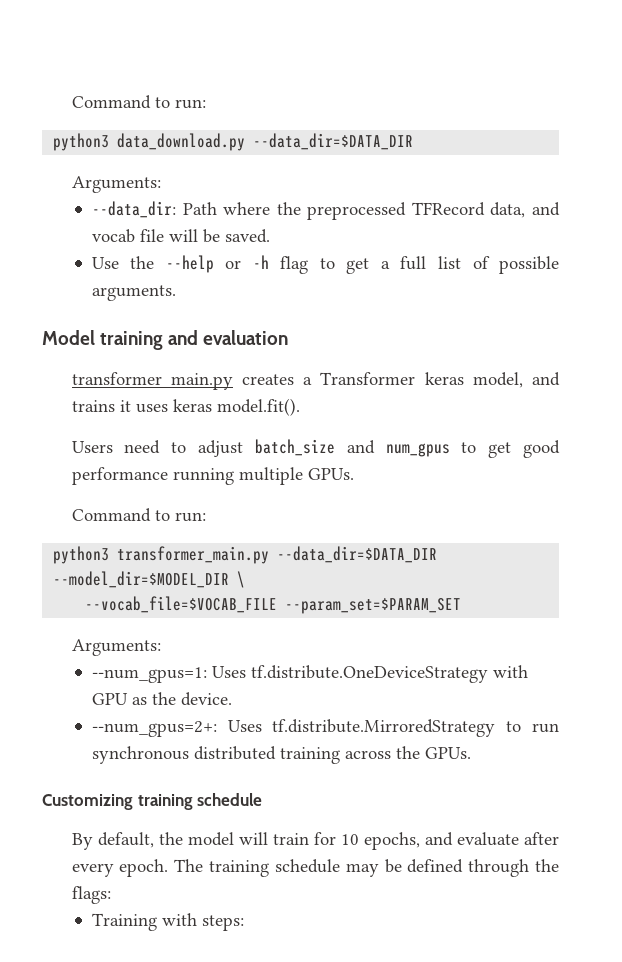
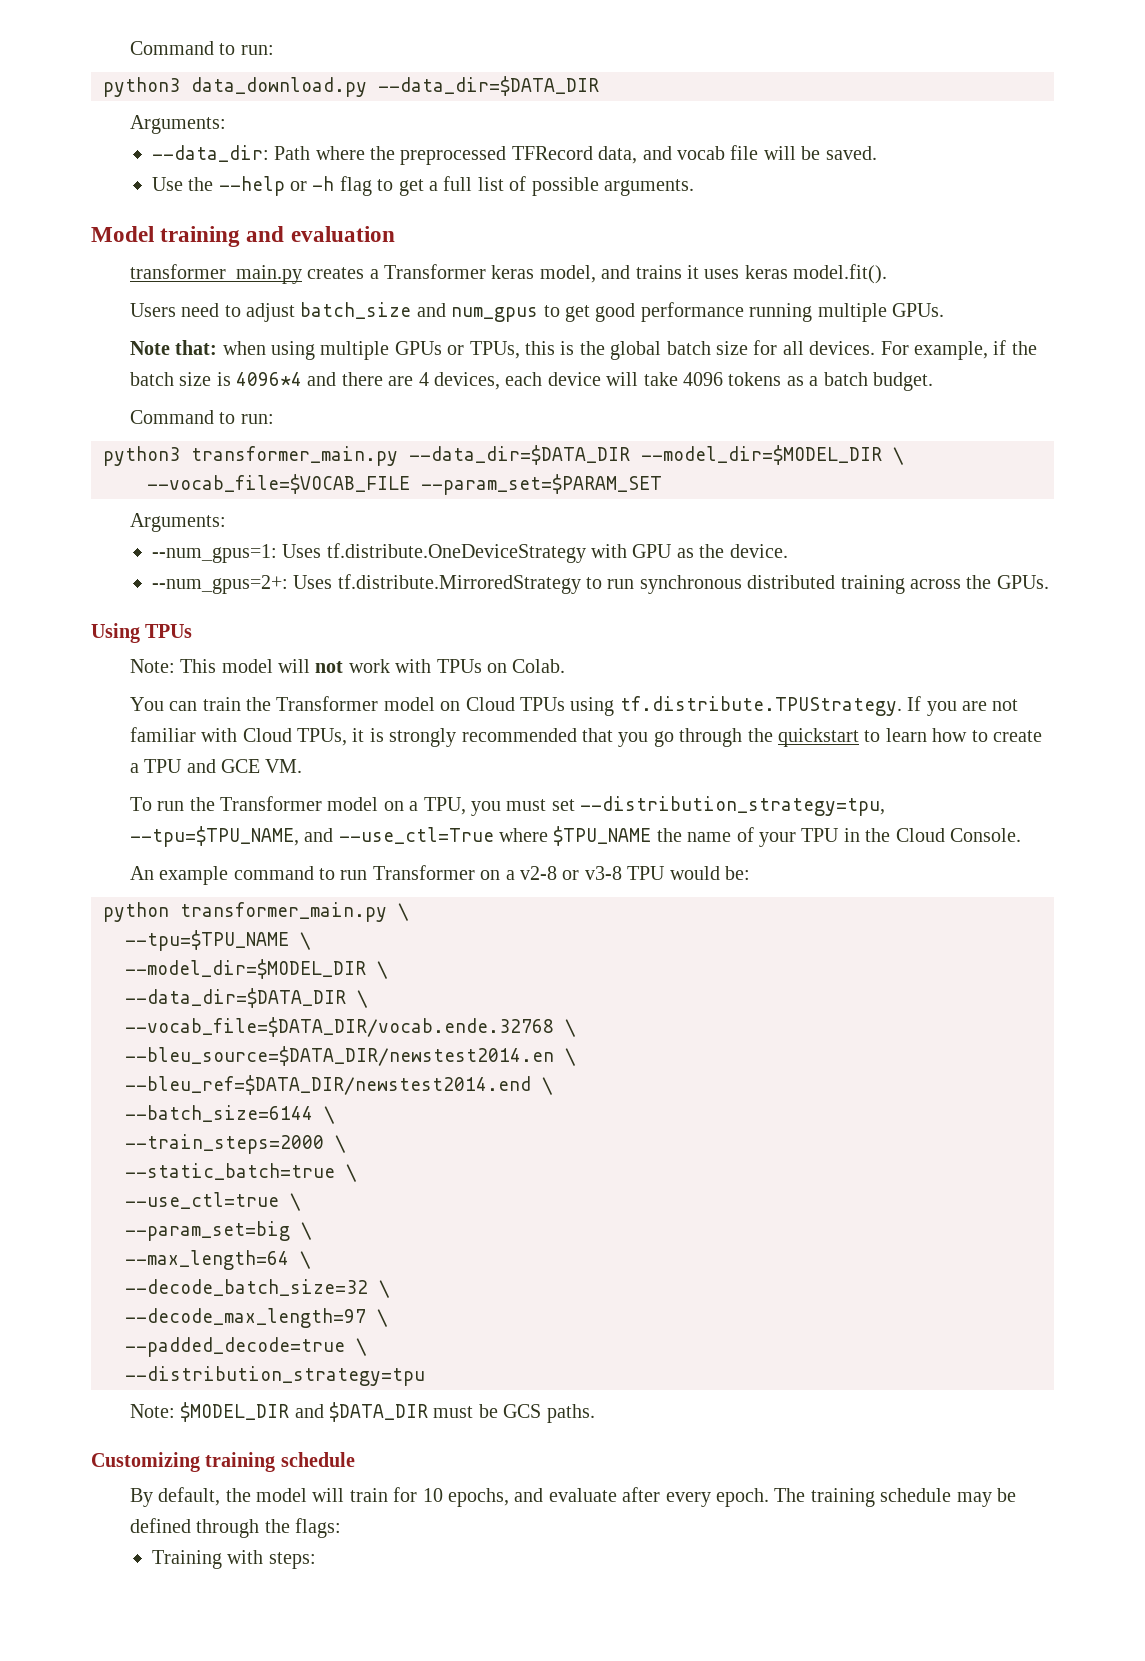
+ Note that: when using multiple GPUs or TPUs, this is the global batch size for all devices. For example, if the batch size is 4096*4 and there are 4 devices, each device will take 4096 tokens as a batch budget.
+ Using TPUs
+ Note: This model will not work with TPUs on Colab.
+ You can train the Transformer model on Cloud TPUs using tf.distribute.TPUStrategy. If you are not familiar with Cloud TPUs, it is strongly recommended that you go through the quickstart to learn how to create a TPU and GCE VM.
+ To run the Transformer model on a TPU, you must set --distribution_strategy=tpu, --tpu=$TPU_NAME, and --use_ctl=True where $TPU_NAME the name of your TPU in the Cloud Console.
+ An example command to run Transformer on a v2-8 or v3-8 TPU would be:
+ python transformer_main.py \
+ --tpu=$TPU_NAME \
+ --model_dir=$MODEL_DIR \
+ --data_dir=$DATA_DIR \
+ --vocab_file=$DATA_DIR/vocab.ende.32768 \
+ --bleu_source=$DATA_DIR/newstest2014.en \
+ --bleu_ref=$DATA_DIR/newstest2014.end \
+ --batch_size=6144 \
+ --train_steps=2000 \
+ --static_batch=true \
+ --use_ctl=true \
+ --param_set=big \
+ --max_length=64 \
+ --decode_batch_size=32 \
+ --decode_max_length=97 \
+ --padded_decode=true \
+ --distribution_strategy=tpu
+ Note: $MODEL_DIR and $DATA_DIR must be GCS paths.

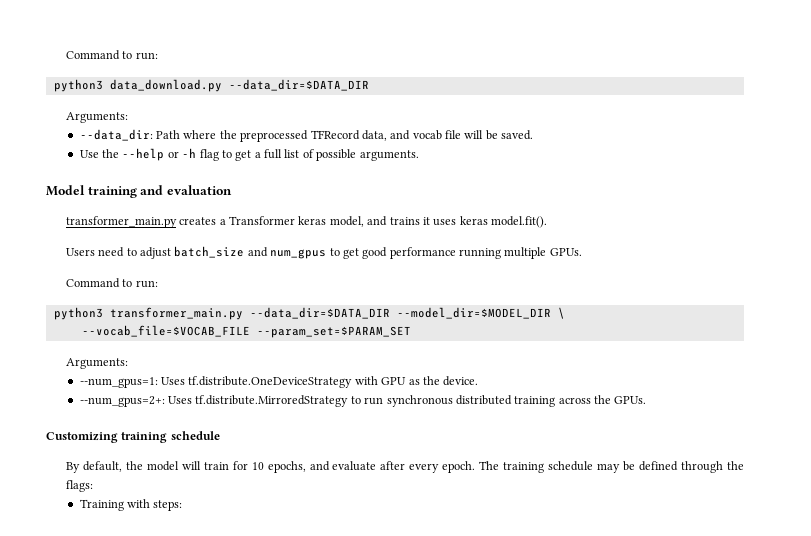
- Note that: when using multiple GPUs or TPUs, this is the global batch size for all devices. For example, if the batch size is 4096*4 and there are 4 devices, each device will take 4096 tokens as a batch budget.
- Using TPUs
- Note: This model will not work with TPUs on Colab.
- You can train the Transformer model on Cloud TPUs using tf.distribute.TPUStrategy. If you are not familiar with Cloud TPUs, it is strongly recommended that you go through the quickstart to learn how to create a TPU and GCE VM.
- To run the Transformer model on a TPU, you must set --distribution_strategy=tpu, --tpu=$TPU_NAME, and --use_ctl=True where $TPU_NAME the name of your TPU in the Cloud Console.
- An example command to run Transformer on a v2-8 or v3-8 TPU would be:
- python transformer_main.py \
- --tpu=$TPU_NAME \
- --model_dir=$MODEL_DIR \
- --data_dir=$DATA_DIR \
- --vocab_file=$DATA_DIR/vocab.ende.32768 \
- --bleu_source=$DATA_DIR/newstest2014.en \
- --bleu_ref=$DATA_DIR/newstest2014.end \
- --batch_size=6144 \
- --train_steps=2000 \
- --static_batch=true \
- --use_ctl=true \
- --param_set=big \
- --max_length=64 \
- --decode_batch_size=32 \
- --decode_max_length=97 \
- --padded_decode=true \
- --distribution_strategy=tpu
- Note: $MODEL_DIR and $DATA_DIR must be GCS paths.

